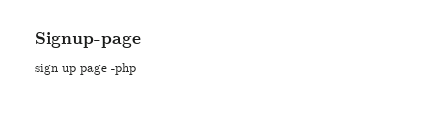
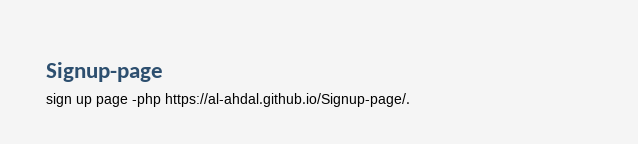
- sign up page -php
+ sign up page -php https://al-ahdal.github.io/Signup-page/.

